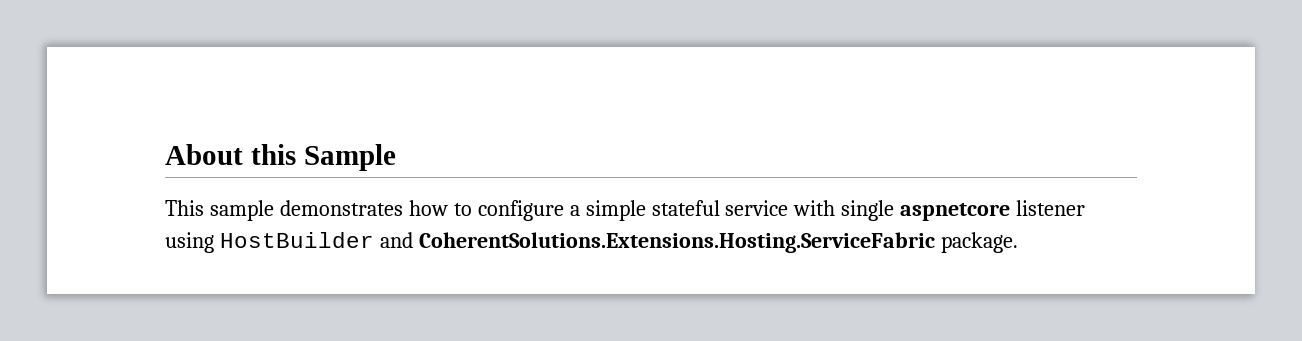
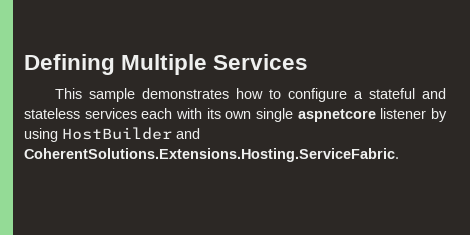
- About this Sample
+ Defining Multiple Services
- This sample demonstrates how to configure a simple stateful service with single aspnetcore listener using HostBuilder and CoherentSolutions.Extensions.Hosting.ServiceFabric package.
+ This sample demonstrates how to configure a stateful and stateless services each with its own single aspnetcore listener by using HostBuilder and CoherentSolutions.Extensions.Hosting.ServiceFabric.

